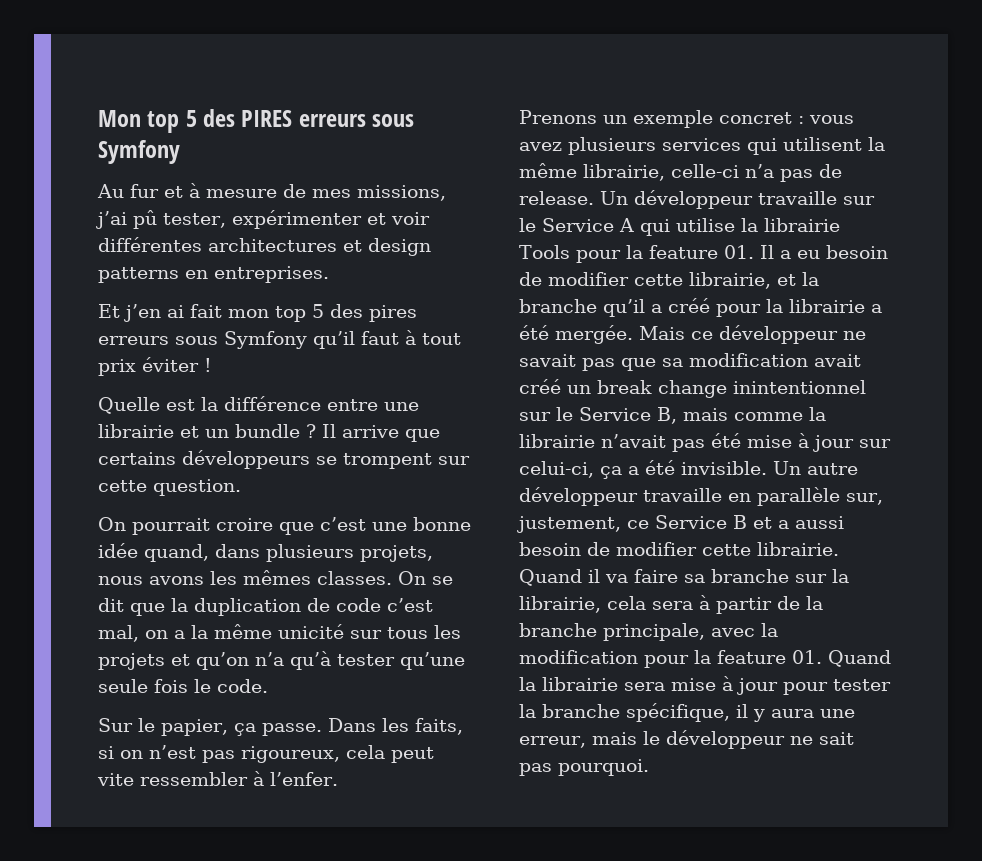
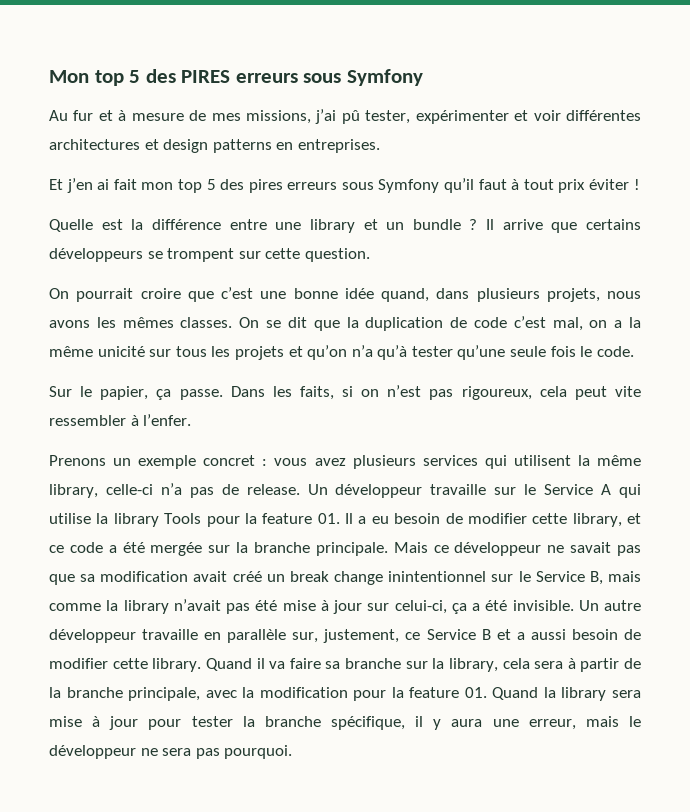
- Quelle est la différence entre une librairie et un bundle ?
+ Quelle est la différence entre une library et un bundle ?
- Prenons un exemple concret : vous avez plusieurs services qui utilisent la même librairie, celle-ci n’a pas de release.
+ Prenons un exemple concret : vous avez plusieurs services qui utilisent la même library, celle-ci n’a pas de release.
- Un développeur travaille sur le Service A qui utilise la librairie Tools pour la feature 01. Il a eu besoin de modifier cette librairie, et la branche qu’il a créé pour la librairie a été mergée.
+ Un développeur travaille sur le Service A qui utilise la library Tools pour la feature 01. Il a eu besoin de modifier cette library, et ce code a été mergée sur la branche principale.
- Mais ce développeur ne savait pas que sa modification avait créé un break change inintentionnel sur le Service B, mais comme la librairie n’avait pas été mise à jour sur celui-ci, ça a été invisible.
+ Mais ce développeur ne savait pas que sa modification avait créé un break change inintentionnel sur le Service B, mais comme la library n’avait pas été mise à jour sur celui-ci, ça a été invisible.
- Un autre développeur travaille en parallèle sur, justement, ce Service B et a aussi besoin de modifier cette librairie.
+ Un autre développeur travaille en parallèle sur, justement, ce Service B et a aussi besoin de modifier cette library.
- Quand il va faire sa branche sur la librairie, cela sera à partir de la branche principale, avec la modification pour la feature 01. Quand la librairie sera mise à jour pour tester la branche spécifique, il y aura une erreur, mais le développeur ne sait pas pourquoi.
+ Quand il va faire sa branche sur la library, cela sera à partir de la branche principale, avec la modification pour la feature 01. Quand la library sera mise à jour pour tester la branche spécifique, il y aura une erreur, mais le développeur ne sera pas pourquoi.

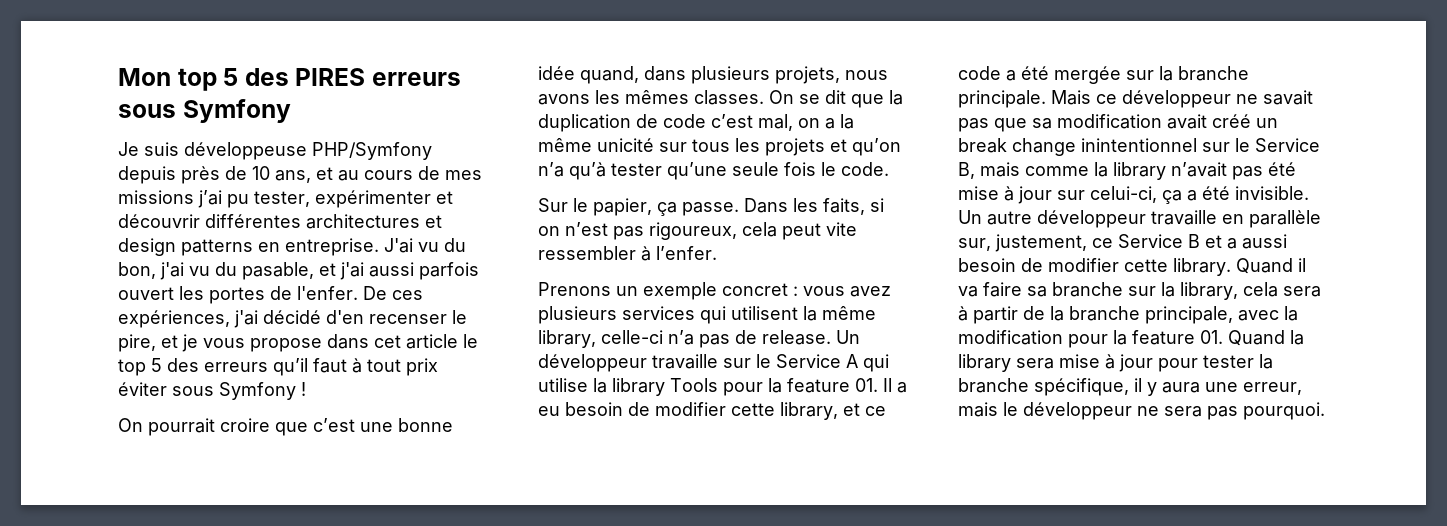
- Au fur et à mesure de mes missions, j’ai pû tester, expérimenter et voir différentes architectures et design patterns en entreprises.
- Et j’en ai fait mon top 5 des pires erreurs sous Symfony qu’il faut à tout prix éviter !
+ Je suis développeuse PHP/Symfony depuis près de 10 ans, et au cours de mes missions j’ai pu tester, expérimenter et découvrir différentes architectures et design patterns en entreprise. J'ai vu du bon, j'ai vu du pasable, et j'ai aussi parfois ouvert les portes de l'enfer. De ces expériences, j'ai décidé d'en recenser le pire, et je vous propose dans cet article le top 5 des erreurs qu’il faut à tout prix éviter sous Symfony !
- Quelle est la différence entre une library et un bundle ? Il arrive que certains développeurs se trompent sur cette question.

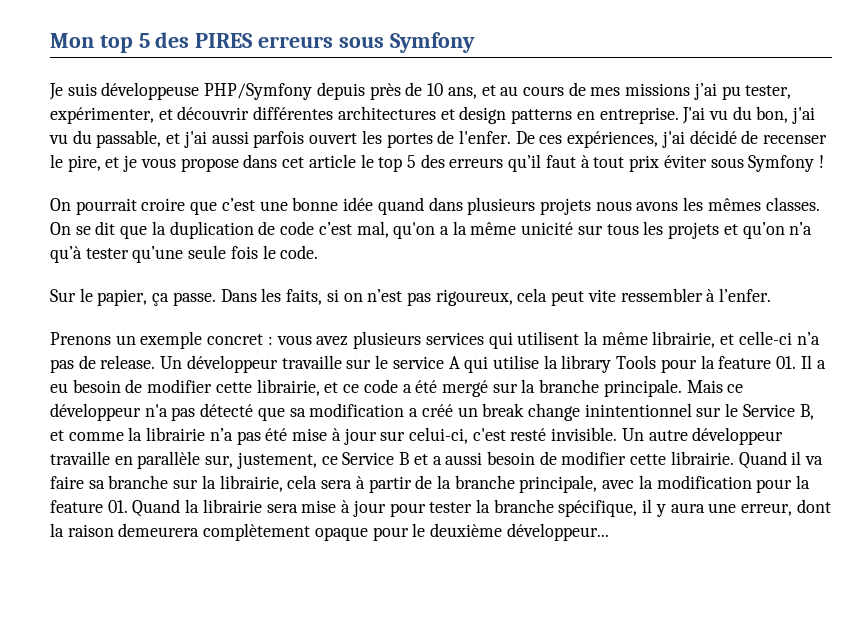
- Je suis développeuse PHP/Symfony depuis près de 10 ans, et au cours de mes missions j’ai pu tester, expérimenter et découvrir différentes architectures et design patterns en entreprise.
+ Je suis développeuse PHP/Symfony depuis près de 10 ans, et au cours de mes missions j’ai pu tester, expérimenter, et découvrir différentes architectures et design patterns en entreprise.
- J'ai vu du bon, j'ai vu du pasable, et j'ai aussi parfois ouvert les portes de l'enfer.
+ J'ai vu du bon, j'ai vu du passable, et j'ai aussi parfois ouvert les portes de l'enfer.
- De ces expériences, j'ai décidé d'en recenser le pire, et je vous propose dans cet article le top 5 des erreurs qu’il faut à tout prix éviter sous Symfony !
+ De ces expériences, j'ai décidé de recenser le pire, et je vous propose dans cet article le top 5 des erreurs qu’il faut à tout prix éviter sous Symfony !
- On pourrait croire que c’est une bonne idée quand, dans plusieurs projets, nous avons les mêmes classes.
+ On pourrait croire que c’est une bonne idée quand dans plusieurs projets nous avons les mêmes classes.
- On se dit que la duplication de code c’est mal, on a la même unicité sur tous les projets et qu’on n’a qu’à tester qu’une seule fois le code.
+ On se dit que la duplication de code c’est mal, qu'on a la même unicité sur tous les projets et qu’on n’a qu’à tester qu’une seule fois le code.
- Prenons un exemple concret : vous avez plusieurs services qui utilisent la même library, celle-ci n’a pas de release.
+ Prenons un exemple concret : vous avez plusieurs services qui utilisent la même librairie, et celle-ci n’a pas de release.
- Un développeur travaille sur le Service A qui utilise la library Tools pour la feature 01. Il a eu besoin de modifier cette library, et ce code a été mergée sur la branche principale.
+ Un développeur travaille sur le service A qui utilise la library Tools pour la feature 01. Il a eu besoin de modifier cette librairie, et ce code a été mergé sur la branche principale.
- Mais ce développeur ne savait pas que sa modification avait créé un break change inintentionnel sur le Service B, mais comme la library n’avait pas été mise à jour sur celui-ci, ça a été invisible.
+ Mais ce développeur n'a pas détecté que sa modification a créé un break change inintentionnel sur le Service B, et comme la librairie n’a pas été mise à jour sur celui-ci, c'est resté invisible.
- Un autre développeur travaille en parallèle sur, justement, ce Service B et a aussi besoin de modifier cette library.
+ Un autre développeur travaille en parallèle sur, justement, ce Service B et a aussi besoin de modifier cette librairie.
- Quand il va faire sa branche sur la library, cela sera à partir de la branche principale, avec la modification pour la feature 01. Quand la library sera mise à jour pour tester la branche spécifique, il y aura une erreur, mais le développeur ne sera pas pourquoi.
+ Quand il va faire sa branche sur la librairie, cela sera à partir de la branche principale, avec la modification pour la feature 01. Quand la librairie sera mise à jour pour tester la branche spécifique, il y aura une erreur, dont la raison demeurera complètement opaque pour le deuxième développeur...

